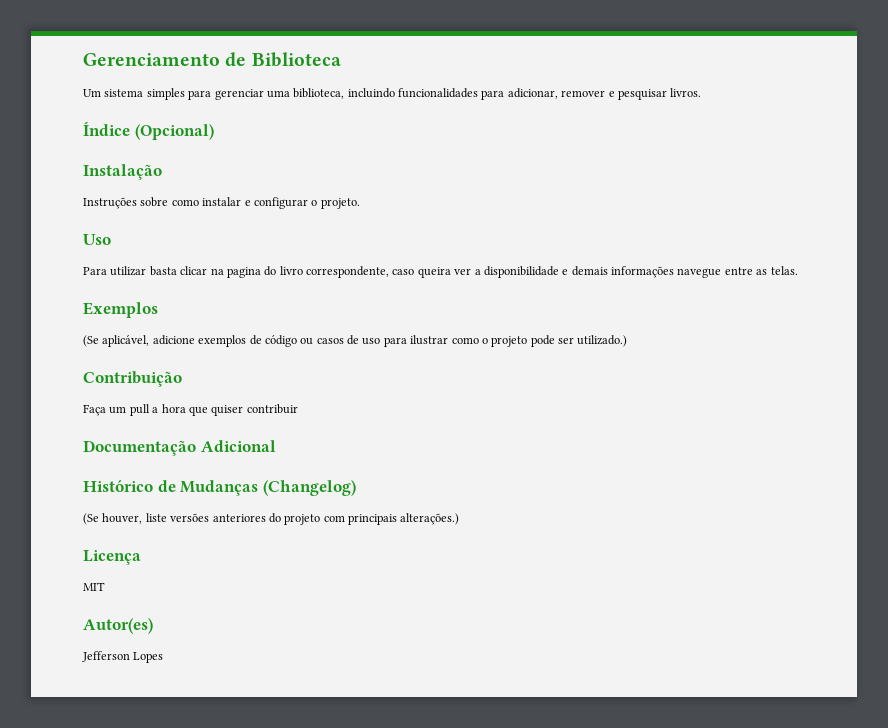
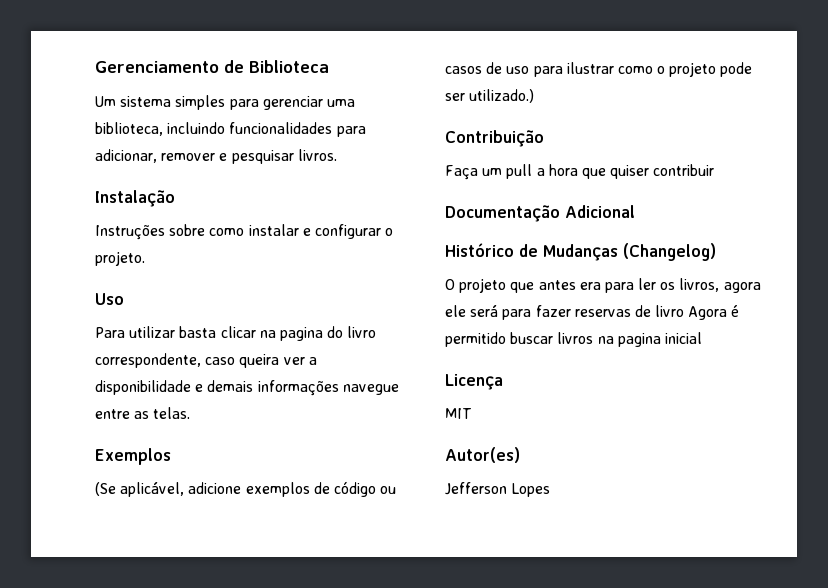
- Índice (Opcional)
- (Se houver, liste versões anteriores do projeto com principais alterações.)
+ O projeto que antes era para ler os livros, agora ele será para fazer reservas de livro Agora é permitido buscar livros na pagina inicial

